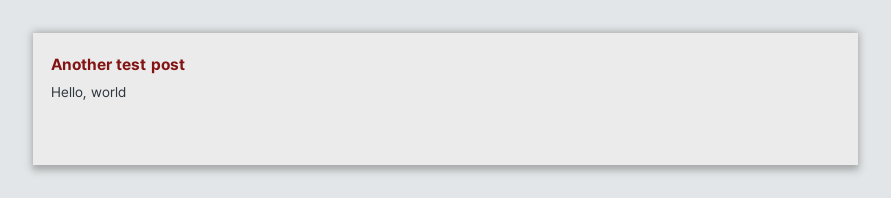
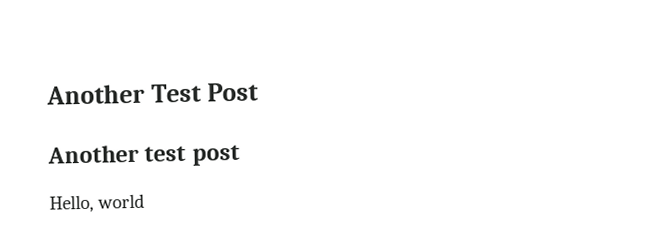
+ Another Test Post

